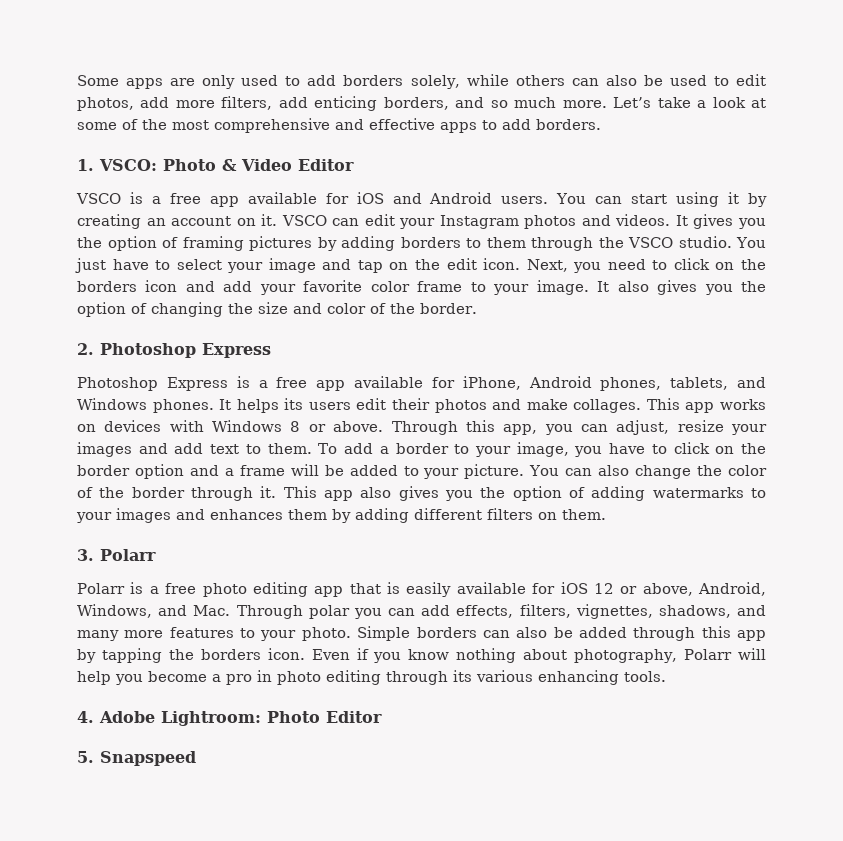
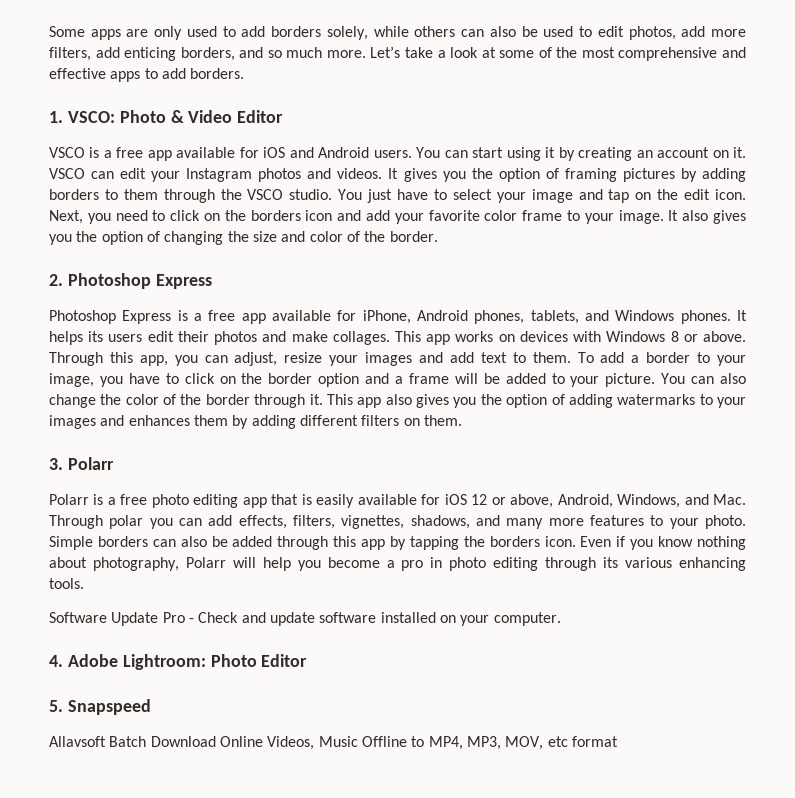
+ Software Update Pro - Check and update software installed on your computer.
+ Allavsoft Batch Download Online Videos, Music Offline to MP4, MP3, MOV, etc format

